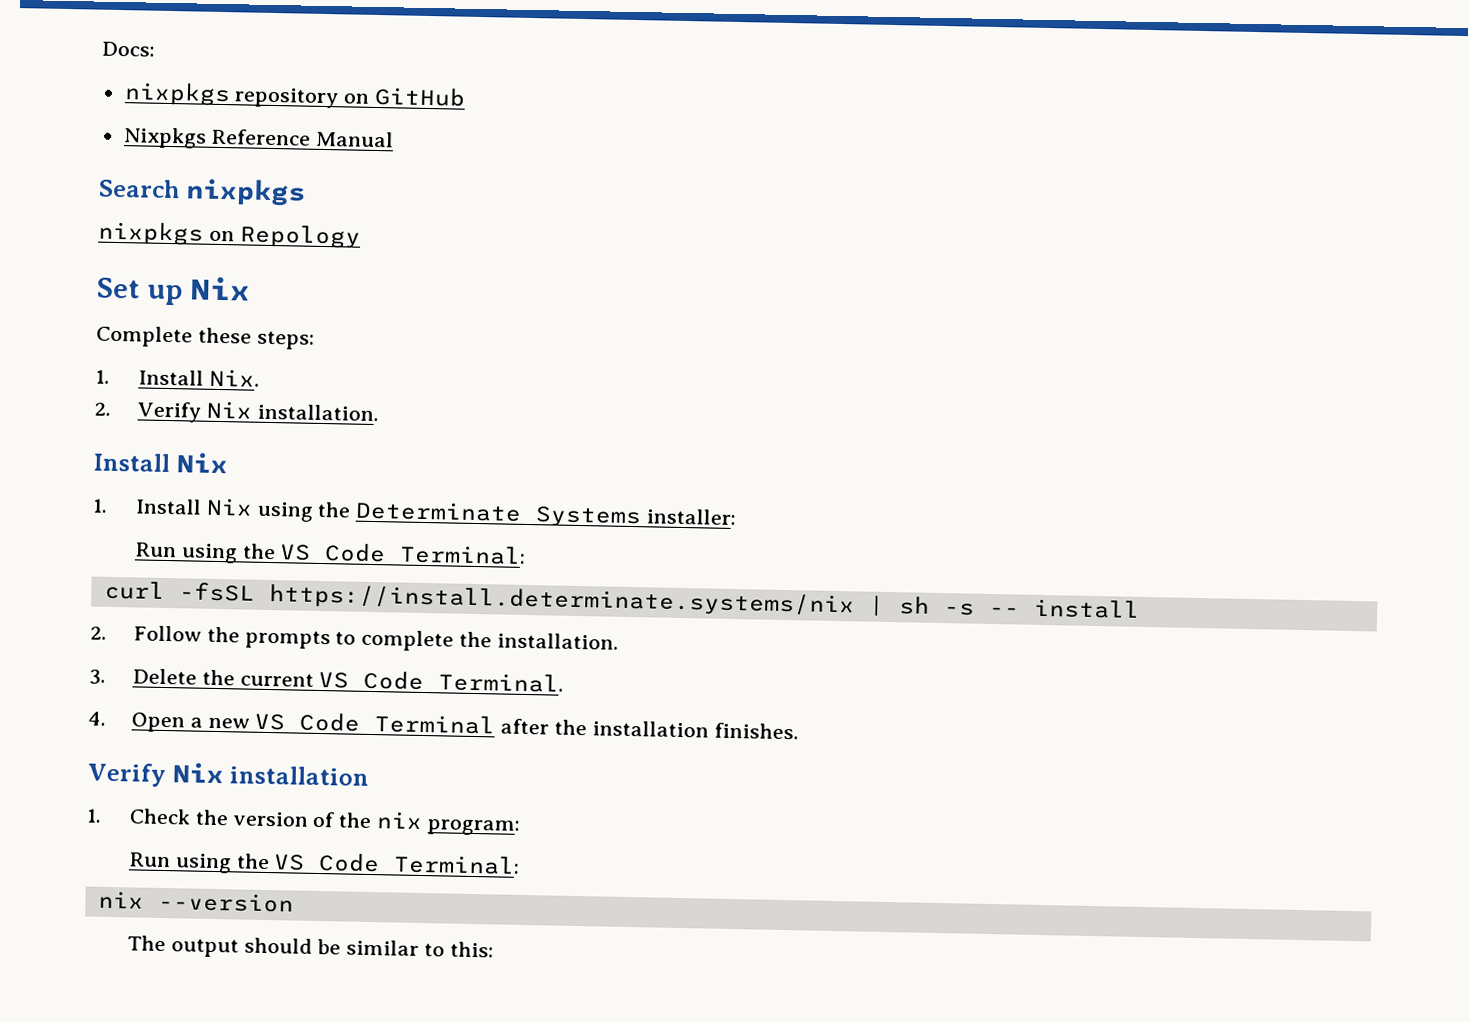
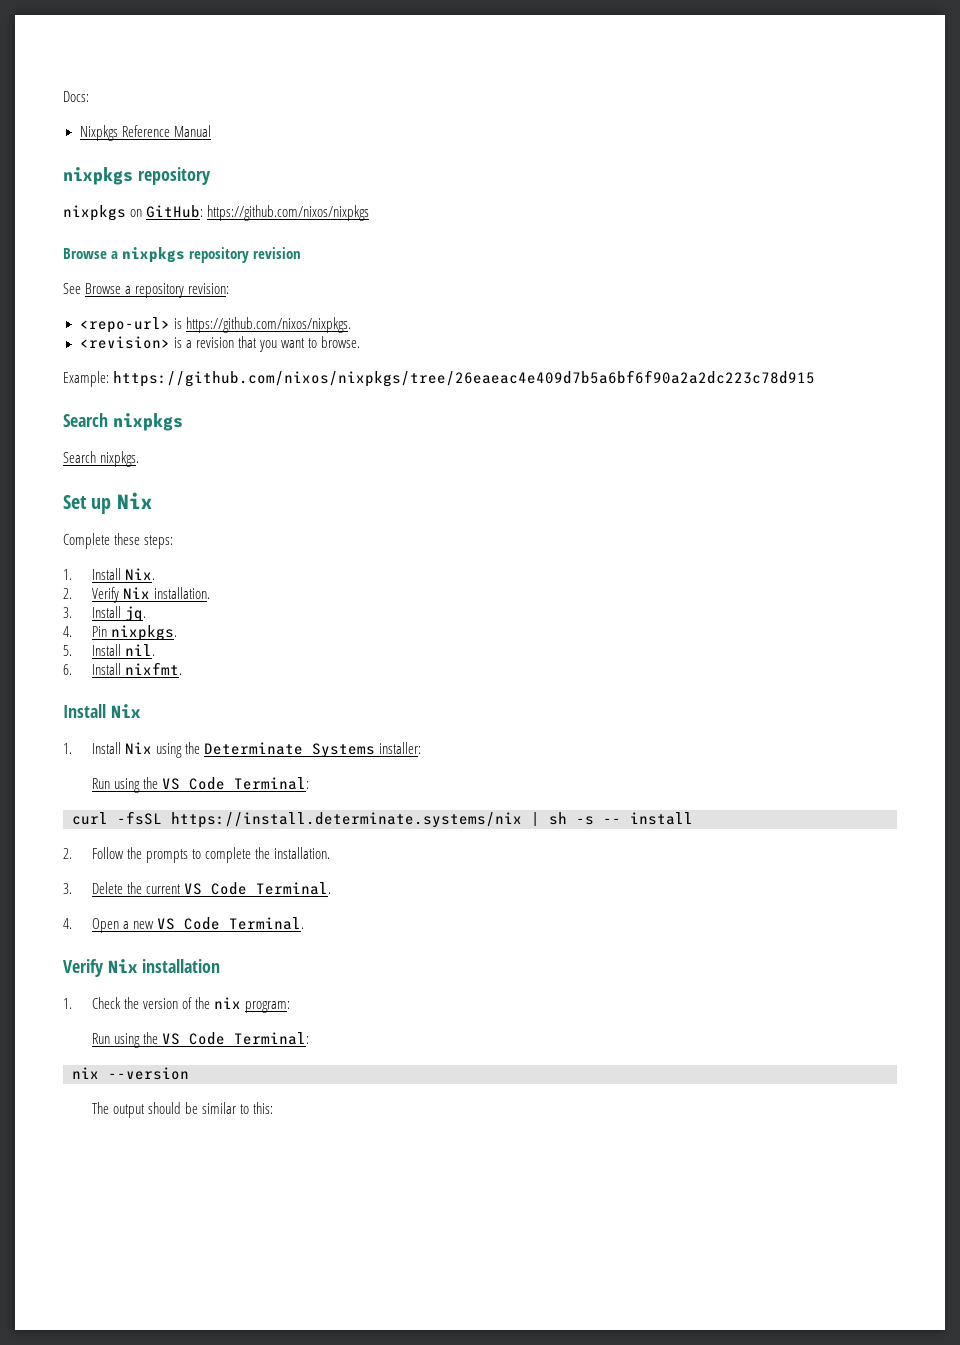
- nixpkgs repository on GitHub
  Nixpkgs Reference Manual
+ nixpkgs repository
+ nixpkgs on GitHub: https://github.com/nixos/nixpkgs
+ Browse a nixpkgs repository revision
+ See Browse a repository revision:
+ <repo-url> is https://github.com/nixos/nixpkgs.
+ <revision> is a revision that you want to browse.
+ Example: https://github.com/nixos/nixpkgs/tree/26eaeac4e409d7b5a6bf6f90a2a2dc223c78d915
- nixpkgs on Repology
+ Search nixpkgs.
+ 3. Install jq.
+ 4. Pin nixpkgs.
+ 5. Install nil.
+ 6. Install nixfmt.
- 4. Open a new VS Code Terminal after the installation finishes.
+ 4. Open a new VS Code Terminal.

